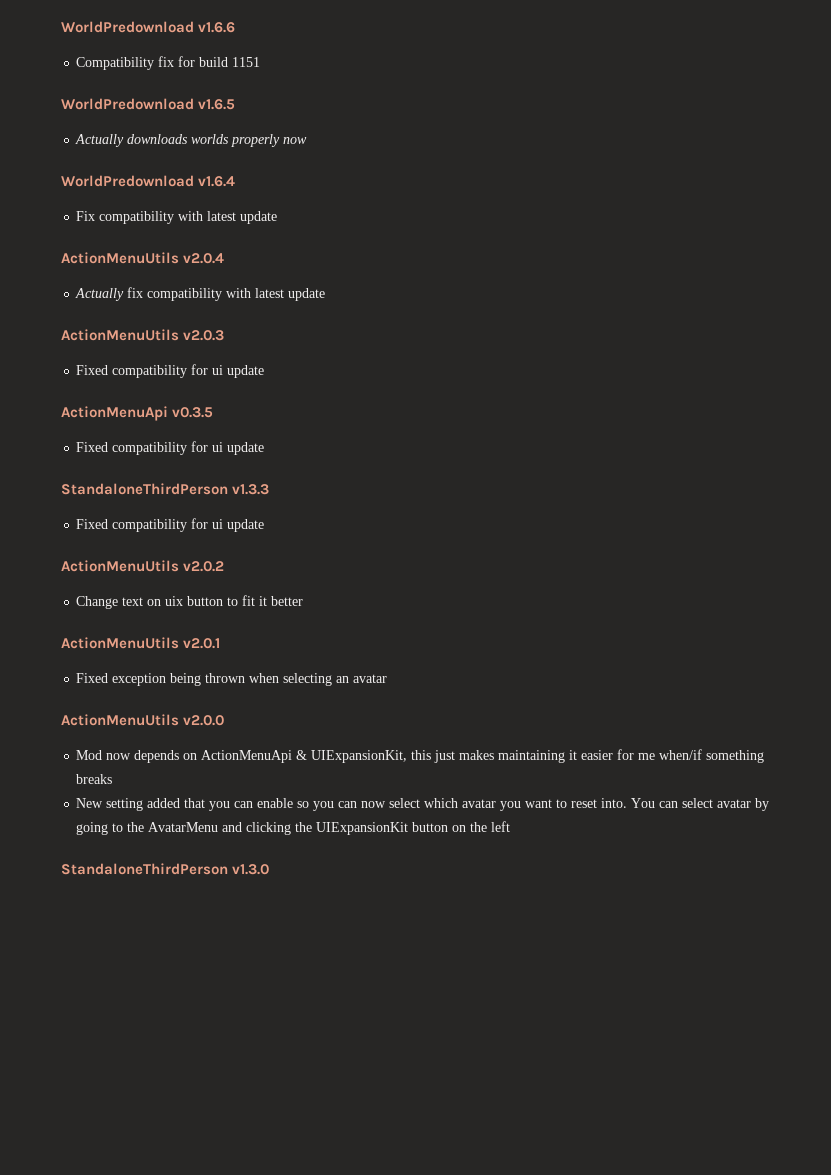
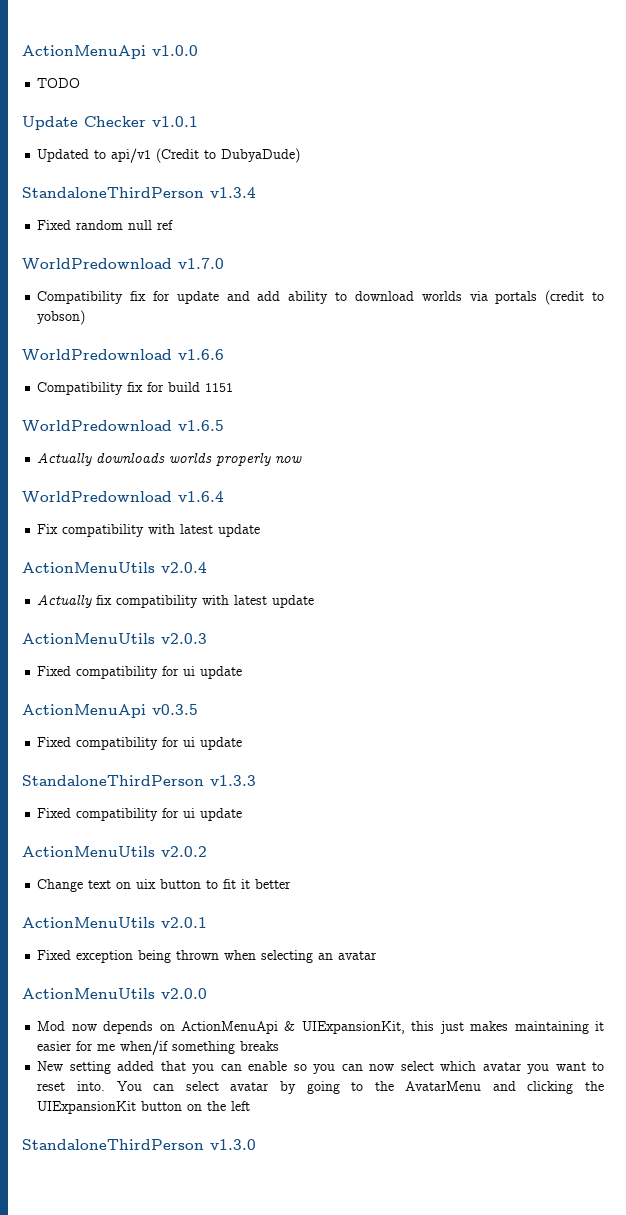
+ ActionMenuApi v1.0.0
+ TODO
+ Update Checker v1.0.1
+ Updated to api/v1 (Credit to DubyaDude)
+ StandaloneThirdPerson v1.3.4
+ Fixed random null ref
+ WorldPredownload v1.7.0
+ Compatibility fix for update and add ability to download worlds via portals (credit to yobson)

